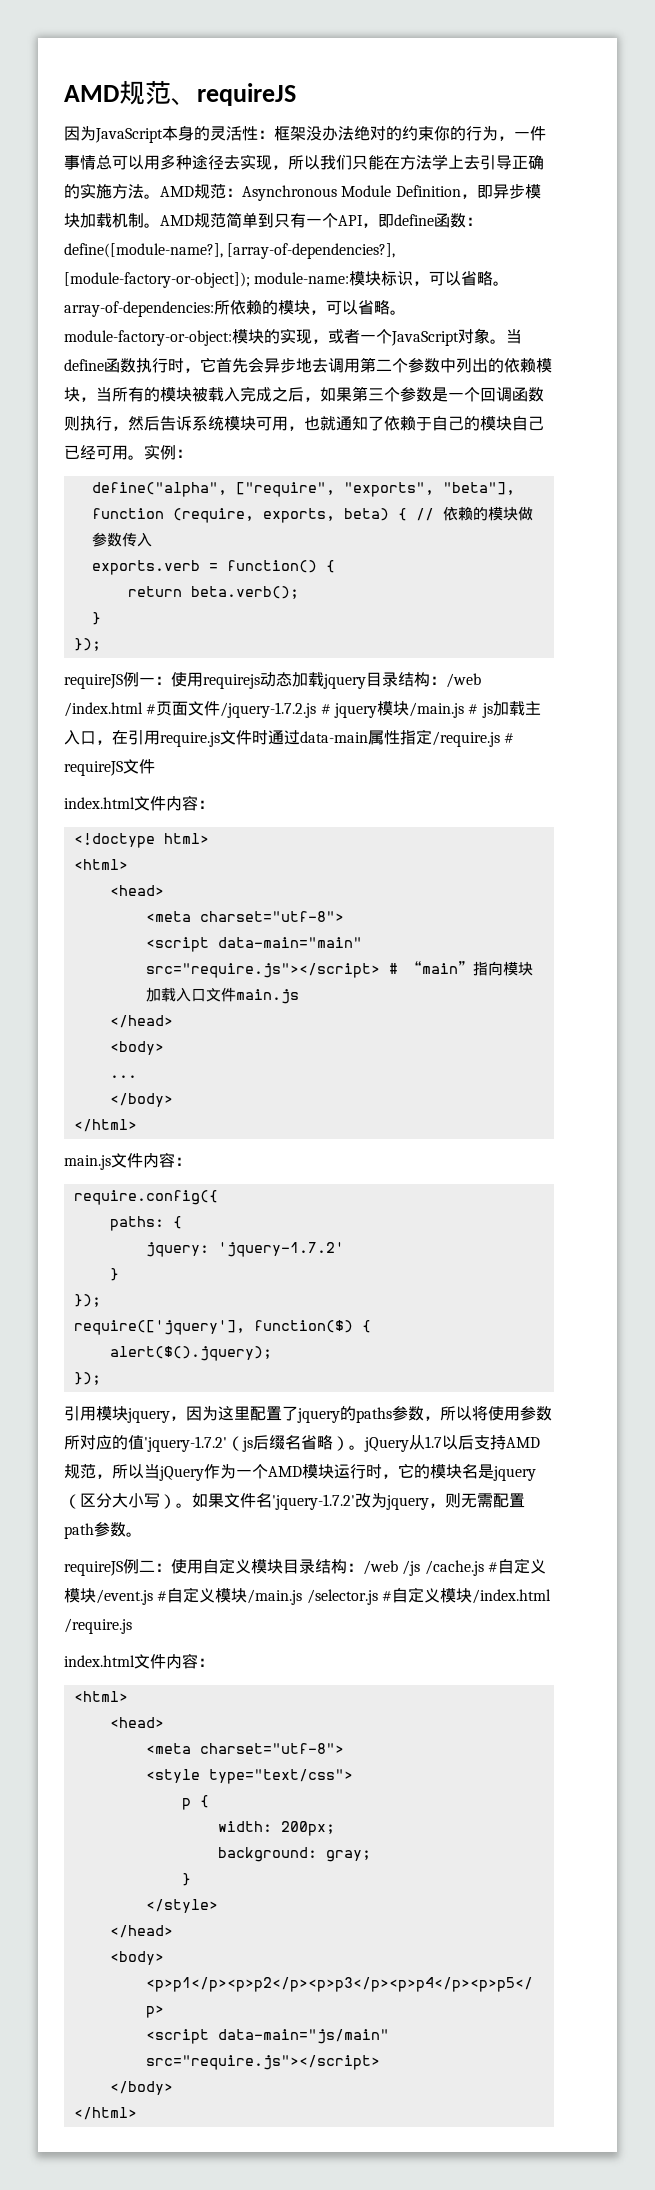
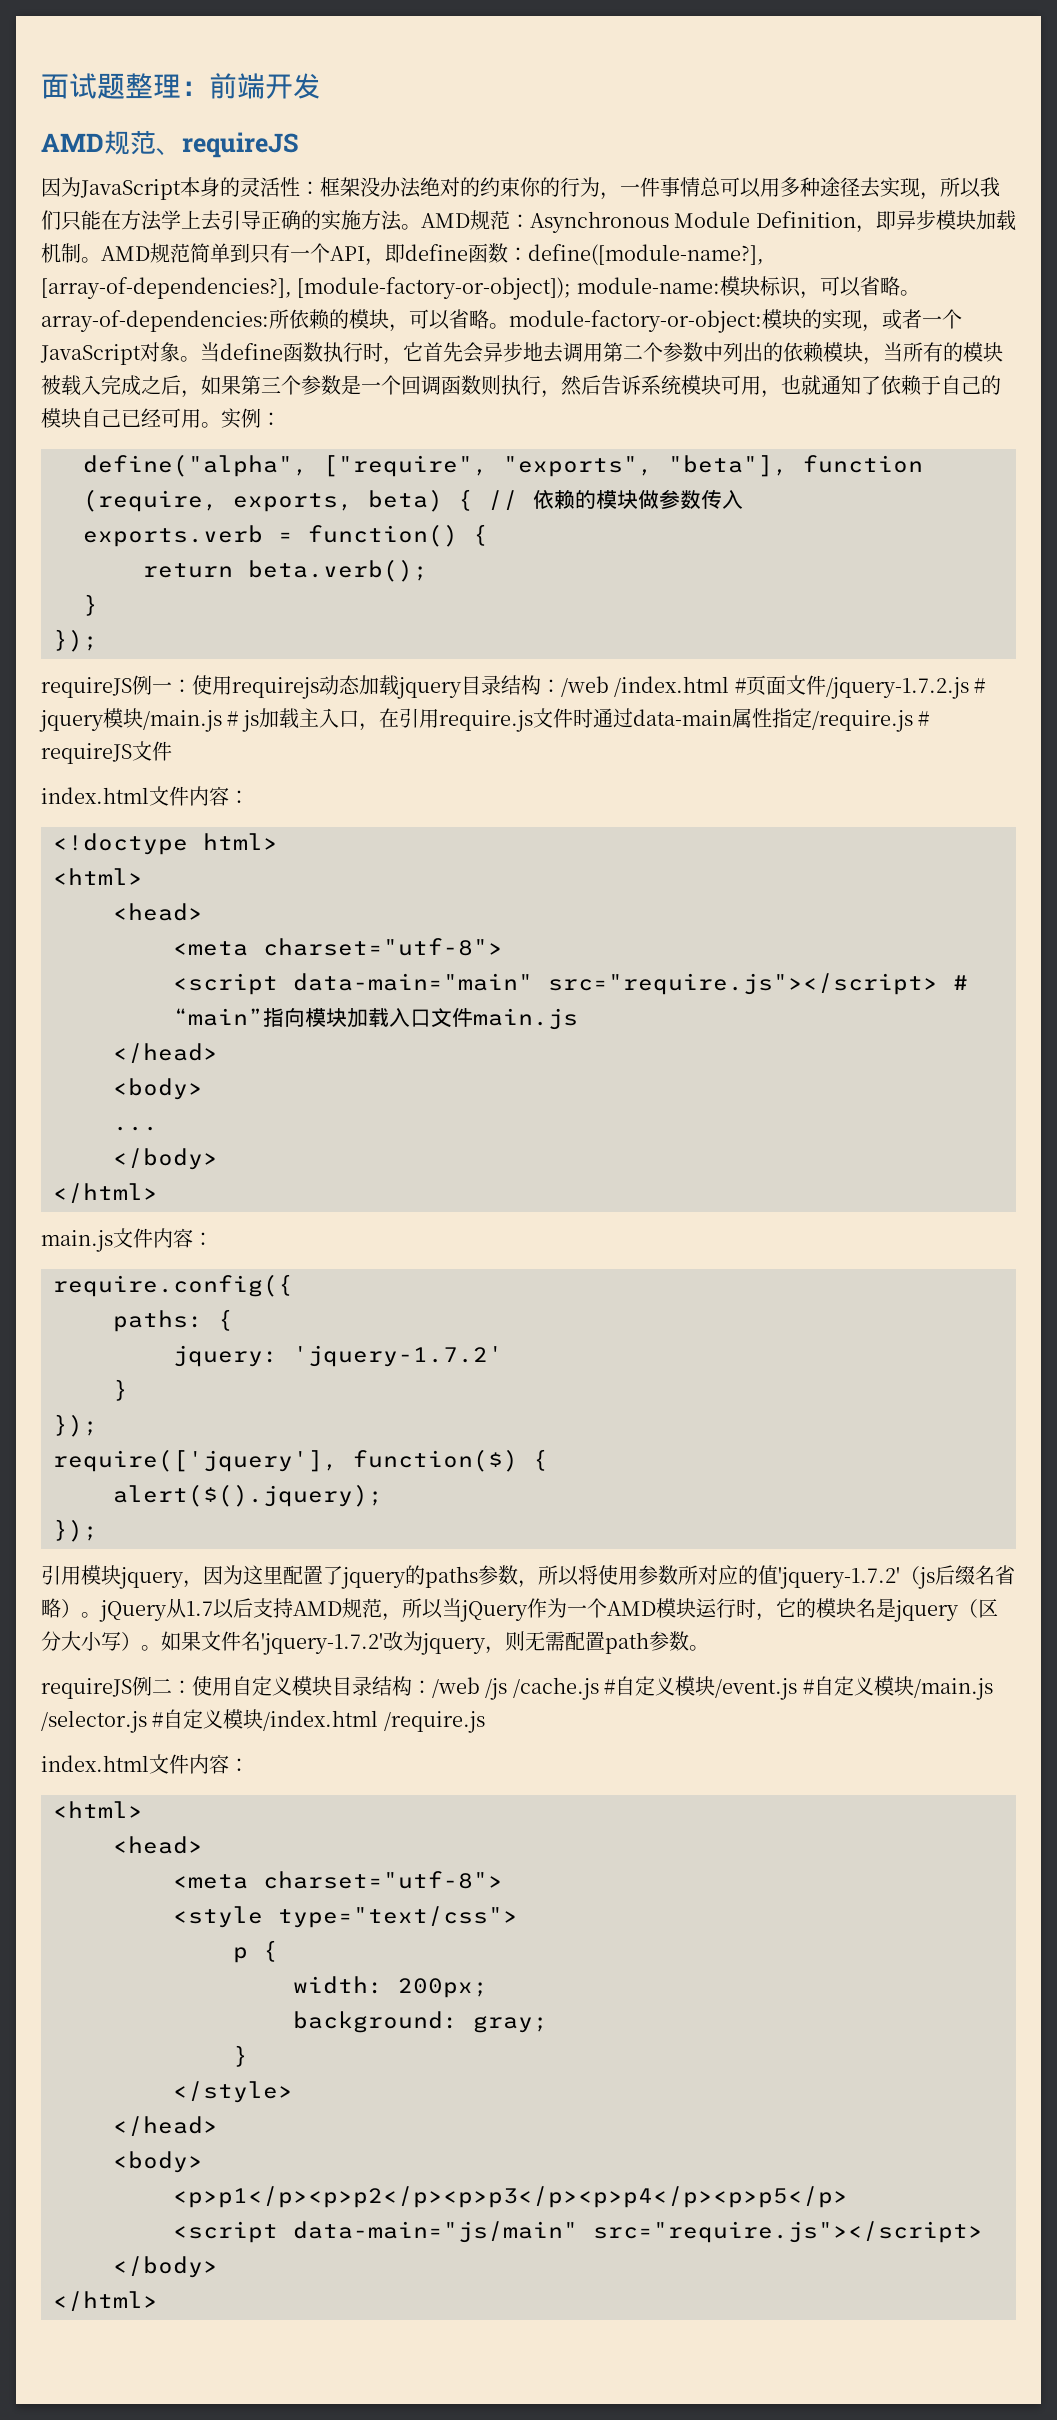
+ 面试题整理：前端开发

